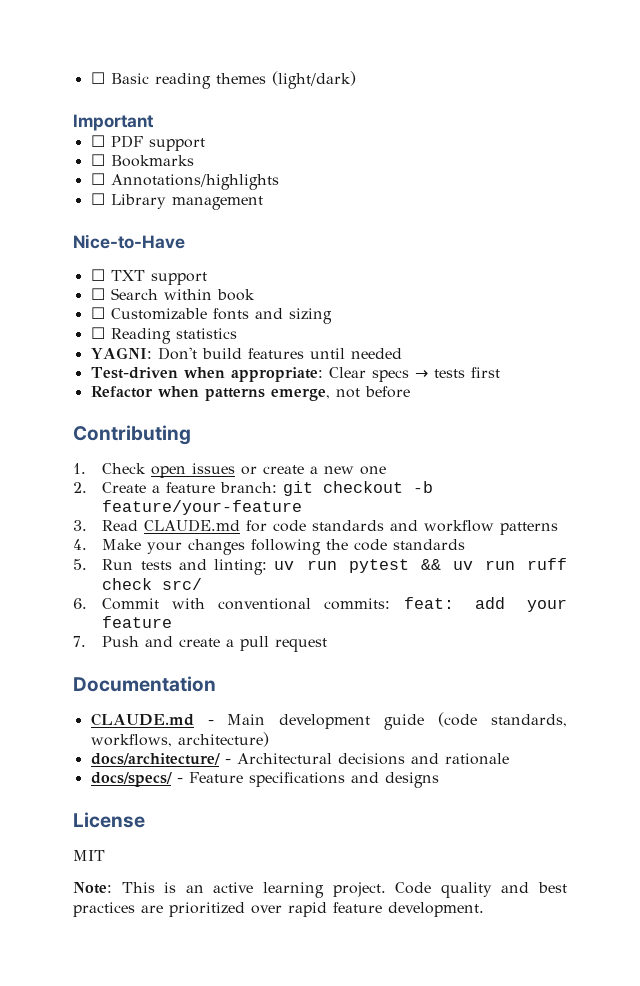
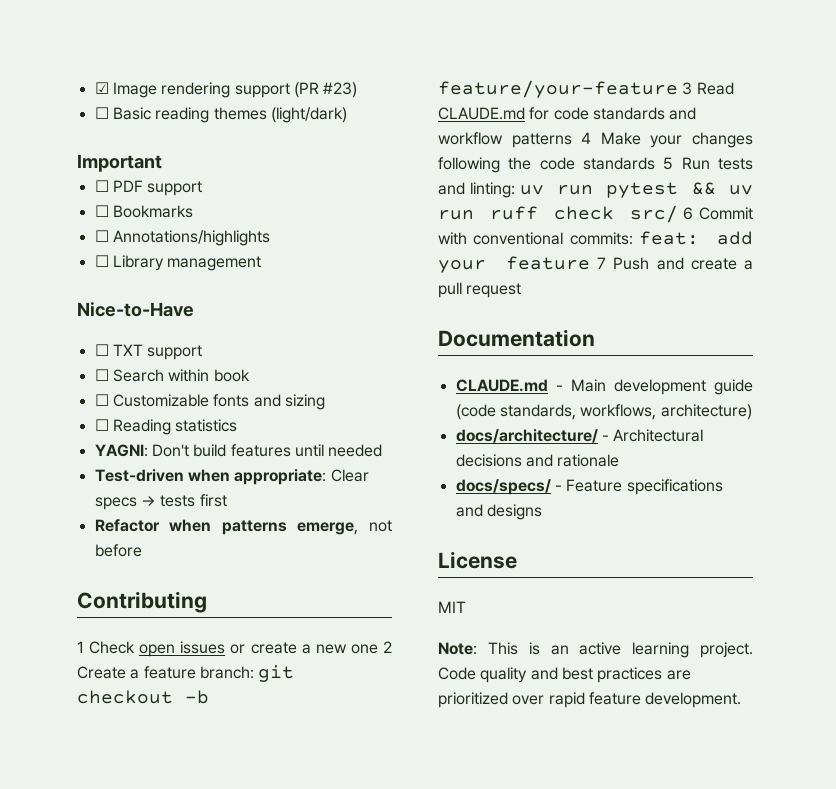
+ ☑ Image rendering support (PR #23)
- 1. Check open issues or create a new one
- 2. Create a feature branch: git checkout -b feature/your-feature
- 3. Read CLAUDE.md for code standards and workflow patterns
- 4. Make your changes following the code standards
- 5. Run tests and linting: uv run pytest && uv run ruff check src/
- 6. Commit with conventional commits: feat: add your feature
- 7. Push and create a pull request
+ 1 Check open issues or create a new one 2 Create a feature branch: git checkout -b feature/your-feature 3 Read CLAUDE.md for code standards and workflow patterns 4 Make your changes following the code standards 5 Run tests and linting: uv run pytest && uv run ruff check src/ 6 Commit with conventional commits: feat: add your feature 7 Push and create a pull request

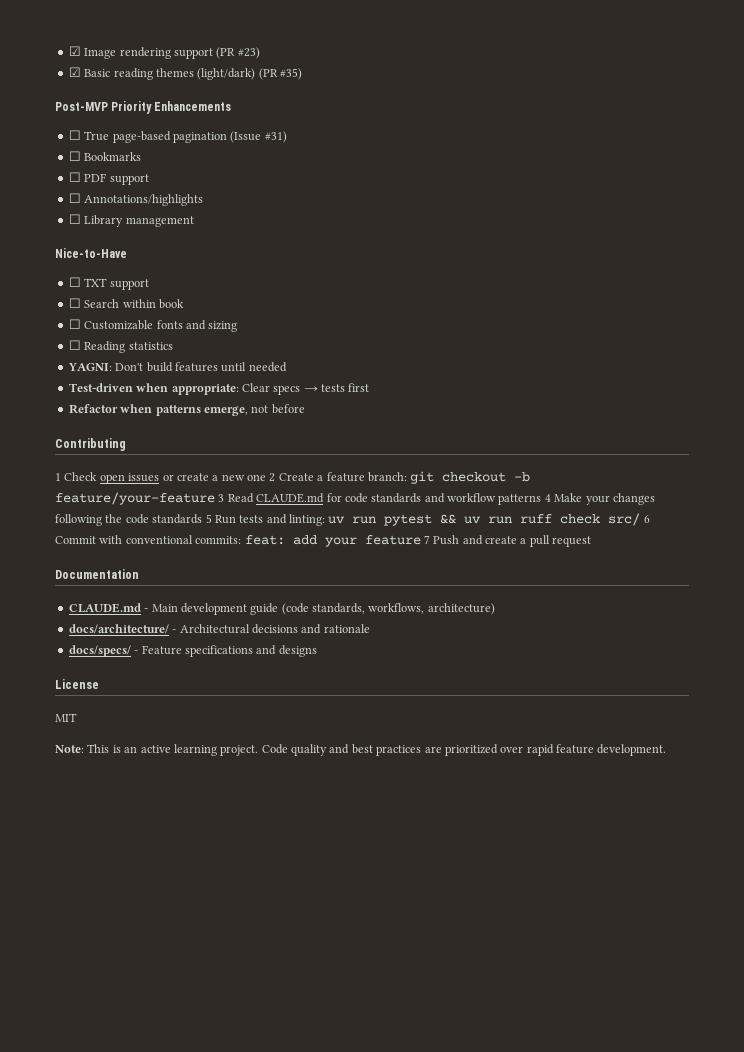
- ☐ Basic reading themes (light/dark)
- Important
+ ☑ Basic reading themes (light/dark) (PR #35)
+ Post-MVP Priority Enhancements
+ ☐ True page-based pagination (Issue #31)
+ ☐ Bookmarks
- ☐ Bookmarks

